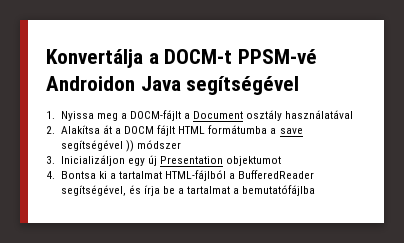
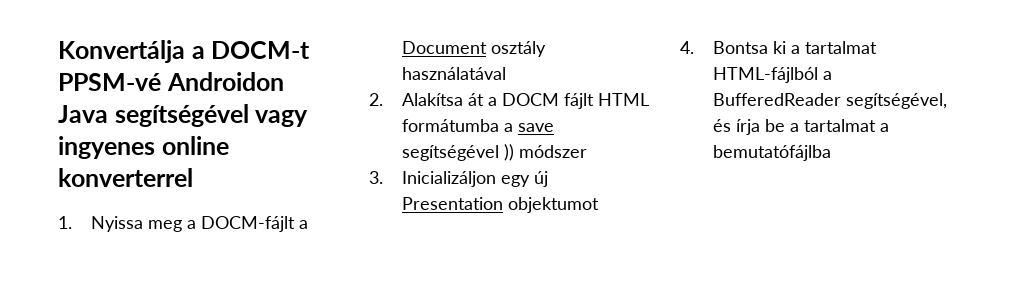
- Konvertálja a DOCM-t PPSM-vé Androidon Java segítségével
+ Konvertálja a DOCM-t PPSM-vé Androidon Java segítségével vagy ingyenes online konverterrel

